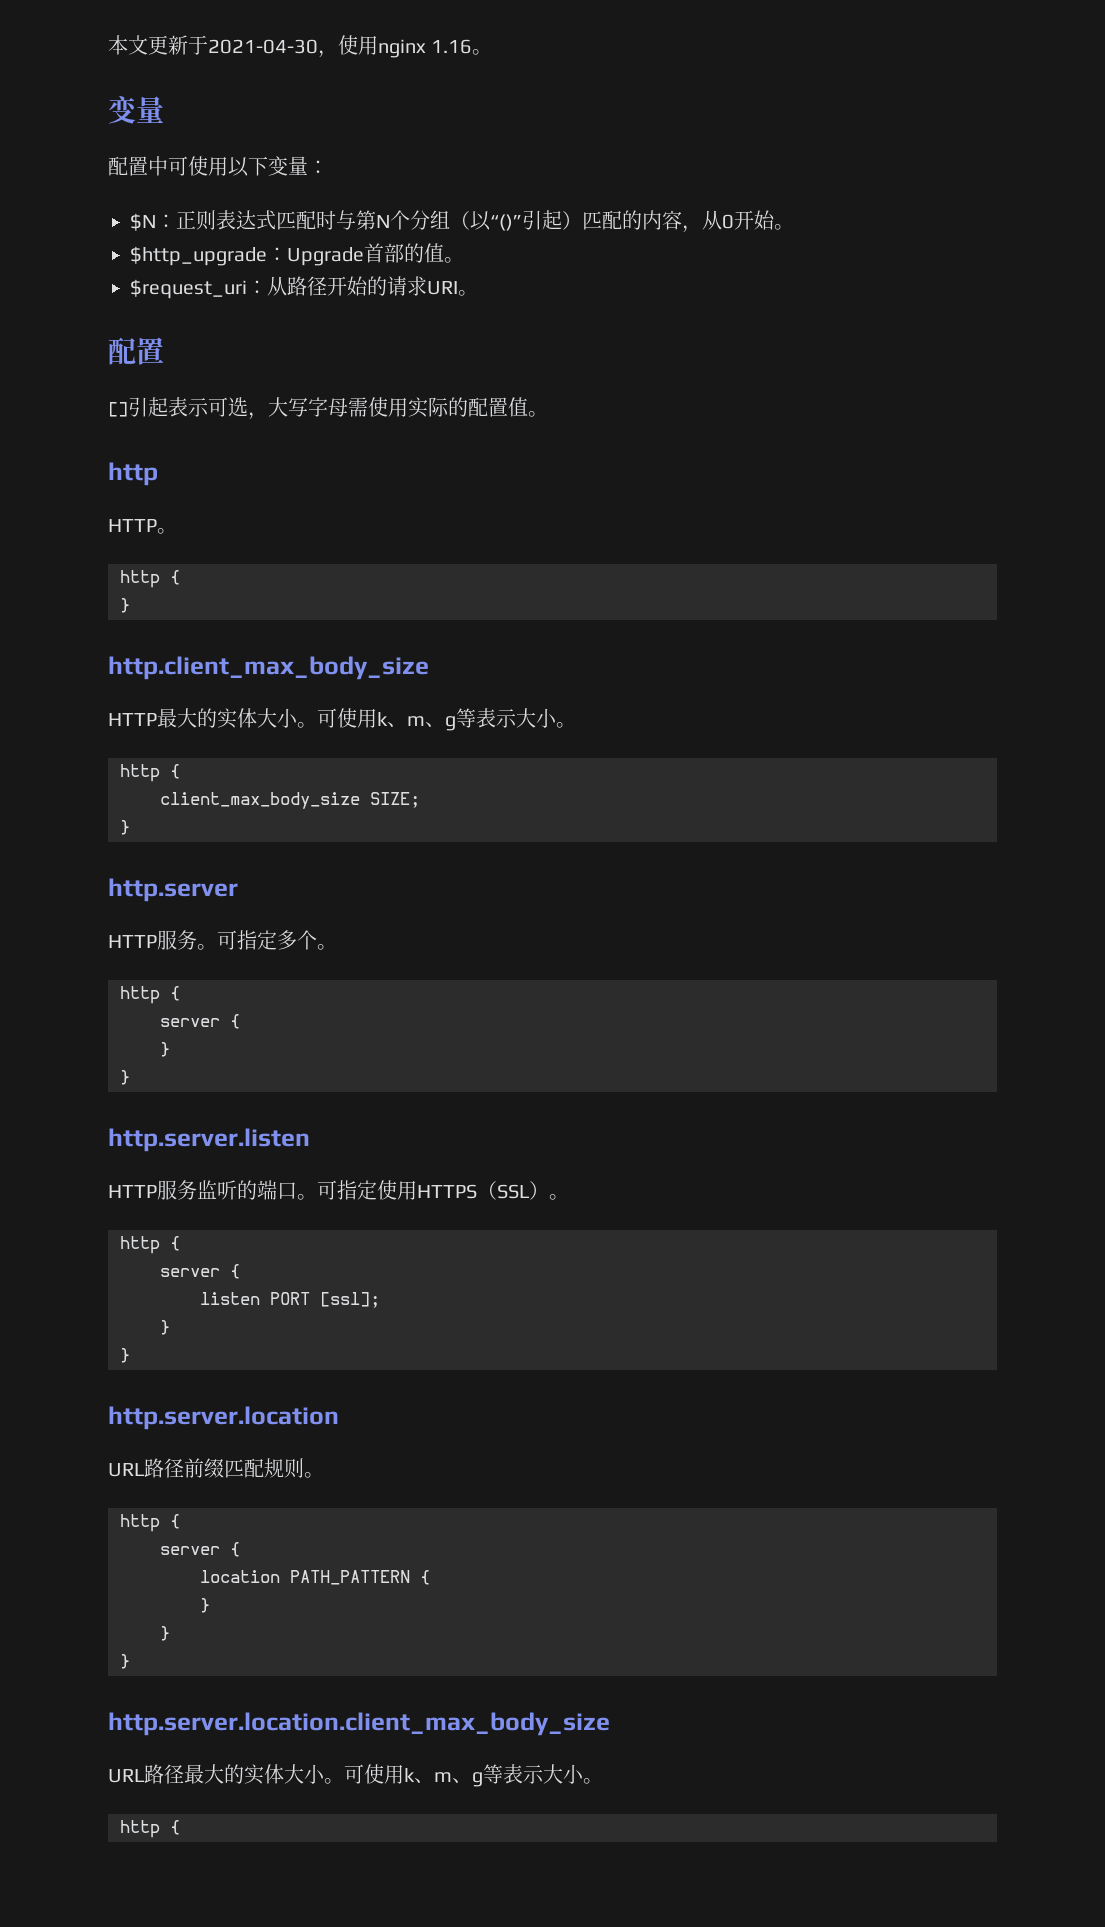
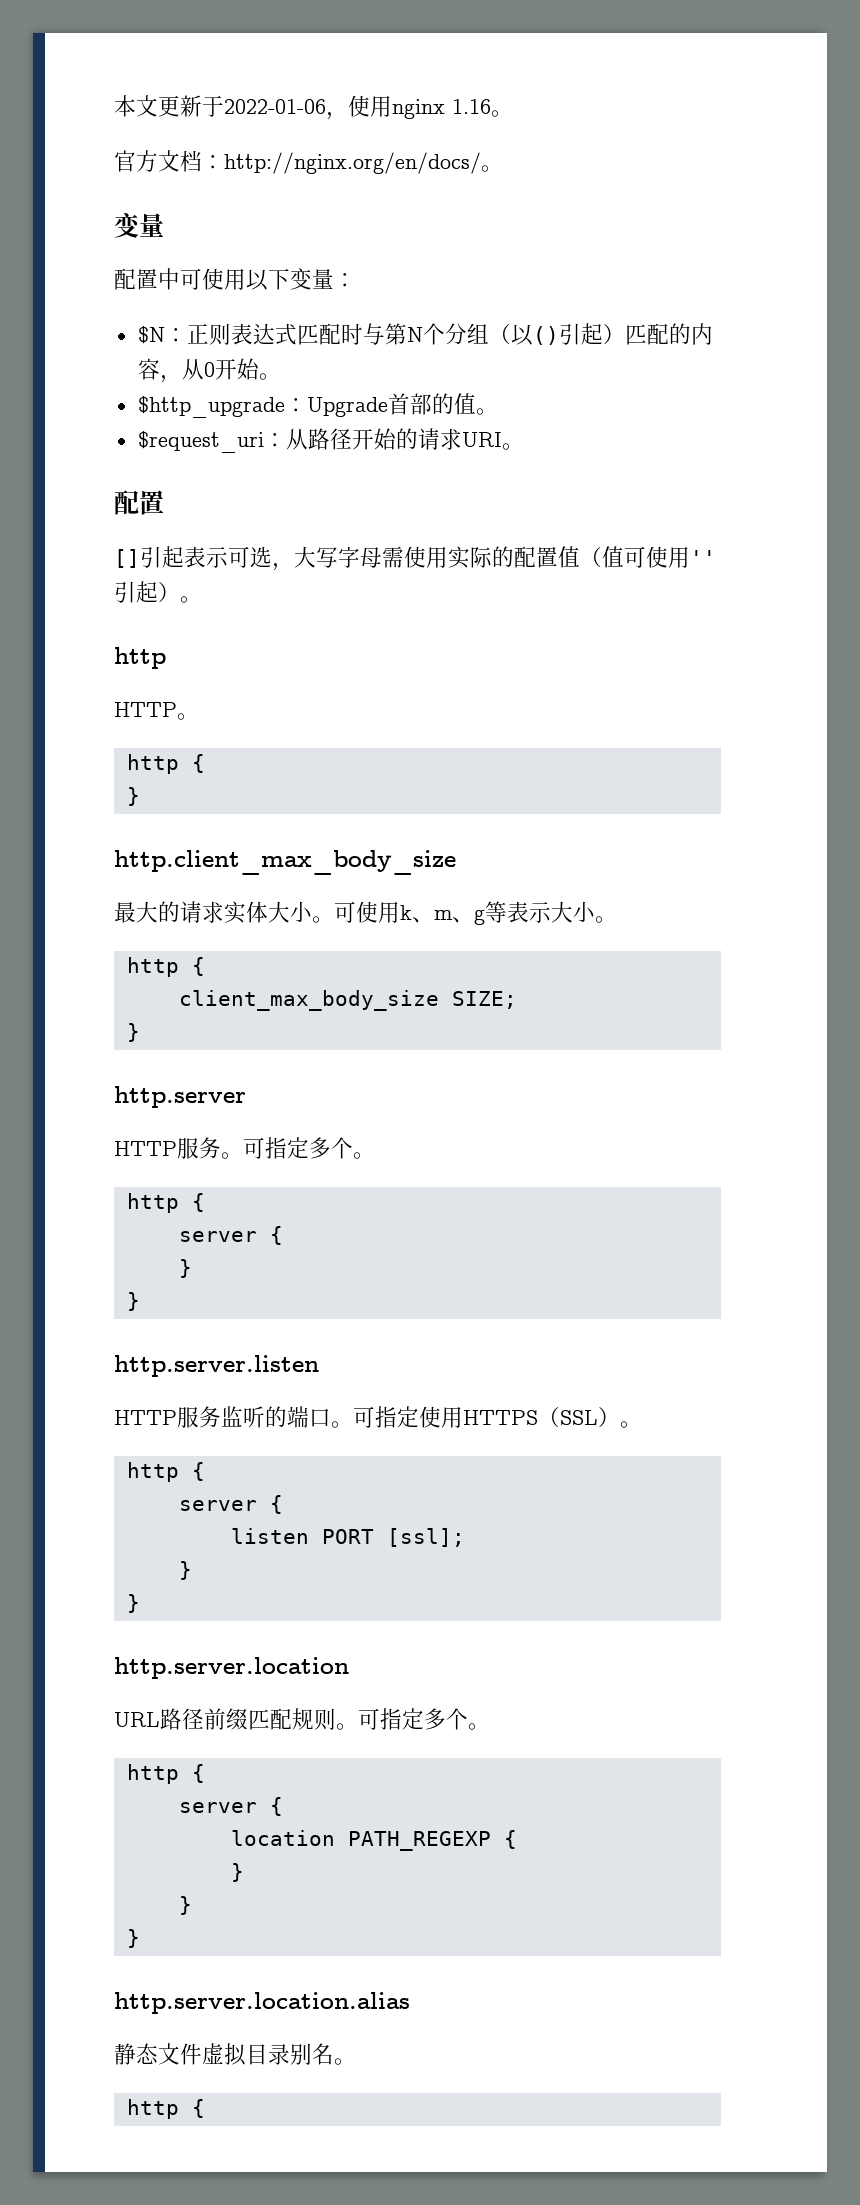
- 本文更新于2021-04-30，使用nginx 1.16。
+ 本文更新于2022-01-06，使用nginx 1.16。
+ 官方文档：http://nginx.org/en/docs/。
- $N：正则表达式匹配时与第N个分组（以“()”引起）匹配的内容，从0开始。
+ $N：正则表达式匹配时与第N个分组（以()引起）匹配的内容，从0开始。
- []引起表示可选，大写字母需使用实际的配置值。
+ []引起表示可选，大写字母需使用实际的配置值（值可使用''引起）。
- HTTP最大的实体大小。
+ 最大的请求实体大小。
- URL路径前缀匹配规则。
+ URL路径前缀匹配规则。可指定多个。
- location PATH_PATTERN {
+ location PATH_REGEXP {
- http.server.location.client_max_body_size
- URL路径最大的实体大小。可使用k、m、g等表示大小。
+ http.server.location.alias
+ 静态文件虚拟目录别名。

